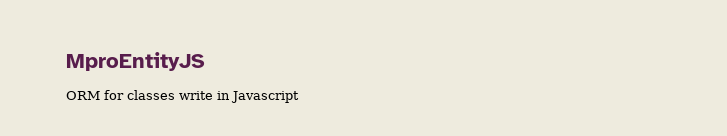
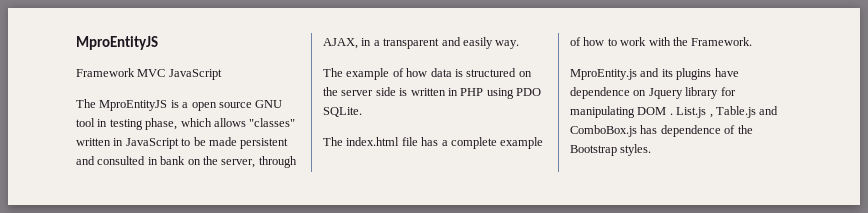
- ORM for classes write in Javascript
+ Framework MVC JavaScript
+ The MproEntityJS is a open source GNU tool in testing phase, which allows "classes" written in JavaScript to be made persistent and consulted in bank on the server, through AJAX, in a transparent and easily way.
+ The example of how data is structured on the server side is written in PHP using PDO SQLite.
+ The index.html file has a complete example of how to work with the Framework.
+ MproEntity.js and its plugins have dependence on Jquery library for manipulating DOM . List.js , Table.js and ComboBox.js has dependence of the Bootstrap styles.

